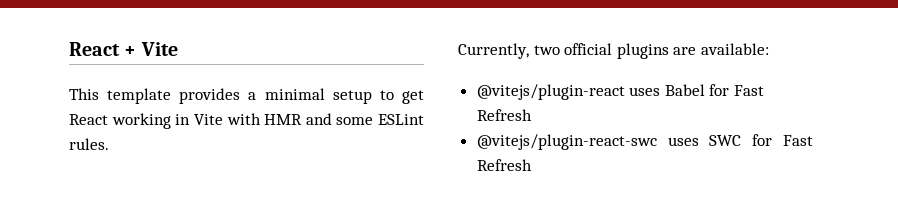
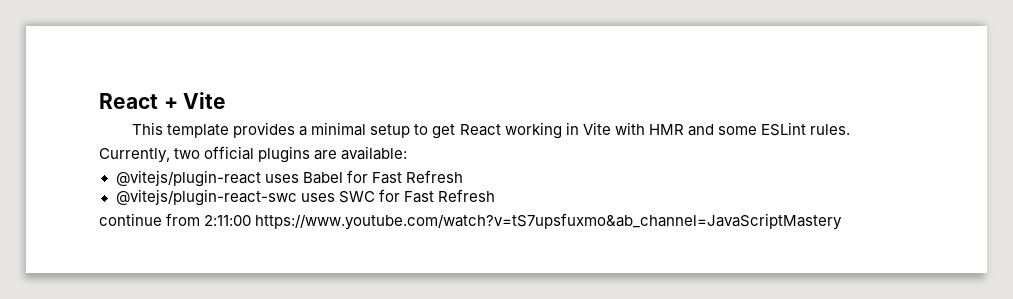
+ continue from 2:11:00 https://www.youtube.com/watch?v=tS7upsfuxmo&ab_channel=JavaScriptMastery

